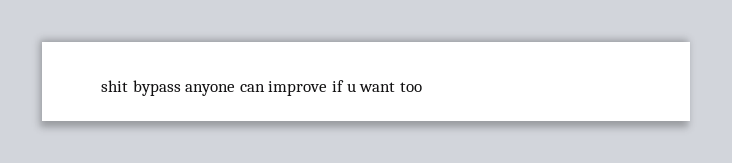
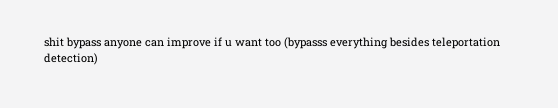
- shit bypass anyone can improve if u want too
+ shit bypass anyone can improve if u want too (bypasss everything besides teleportation detection)

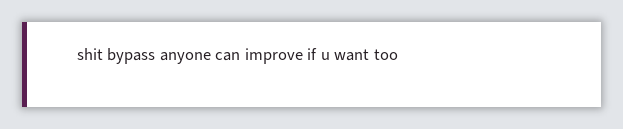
- shit bypass anyone can improve if u want too (bypasss everything besides teleportation detection)
+ shit bypass anyone can improve if u want too

